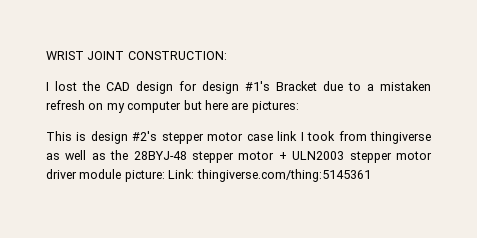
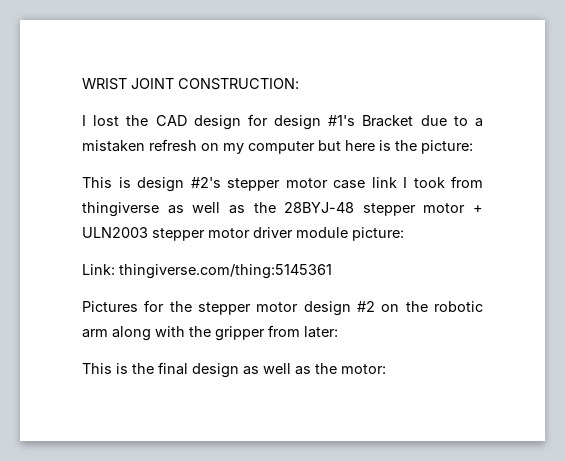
- I lost the CAD design for design #1's Bracket due to a mistaken refresh on my computer but here are pictures:
+ I lost the CAD design for design #1's Bracket due to a mistaken refresh on my computer but here is the picture:
- This is design #2's stepper motor case link I took from thingiverse as well as the 28BYJ-48 stepper motor + ULN2003 stepper motor driver module picture: Link: thingiverse.com/thing:5145361
+ This is design #2's stepper motor case link I took from thingiverse as well as the 28BYJ-48 stepper motor + ULN2003 stepper motor driver module picture:
+ Link: thingiverse.com/thing:5145361
+ Pictures for the stepper motor design #2 on the robotic arm along with the gripper from later:
+ This is the final design as well as the motor:

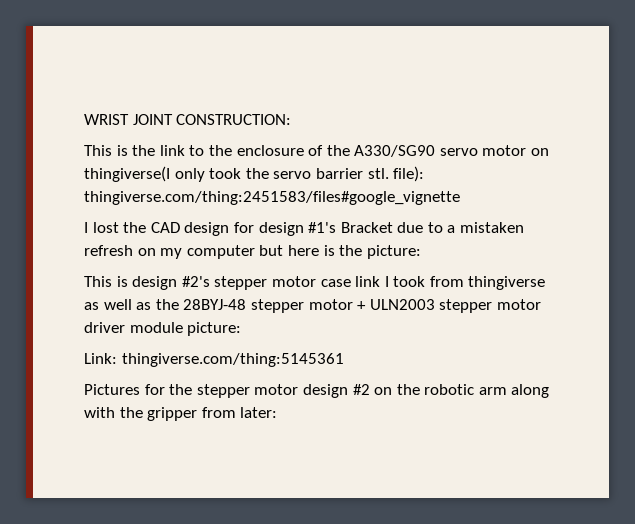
+ This is the link to the enclosure of the A330/SG90 servo motor on thingiverse(I only took the servo barrier stl. file): thingiverse.com/thing:2451583/files#google_vignette
- This is the final design as well as the motor:

